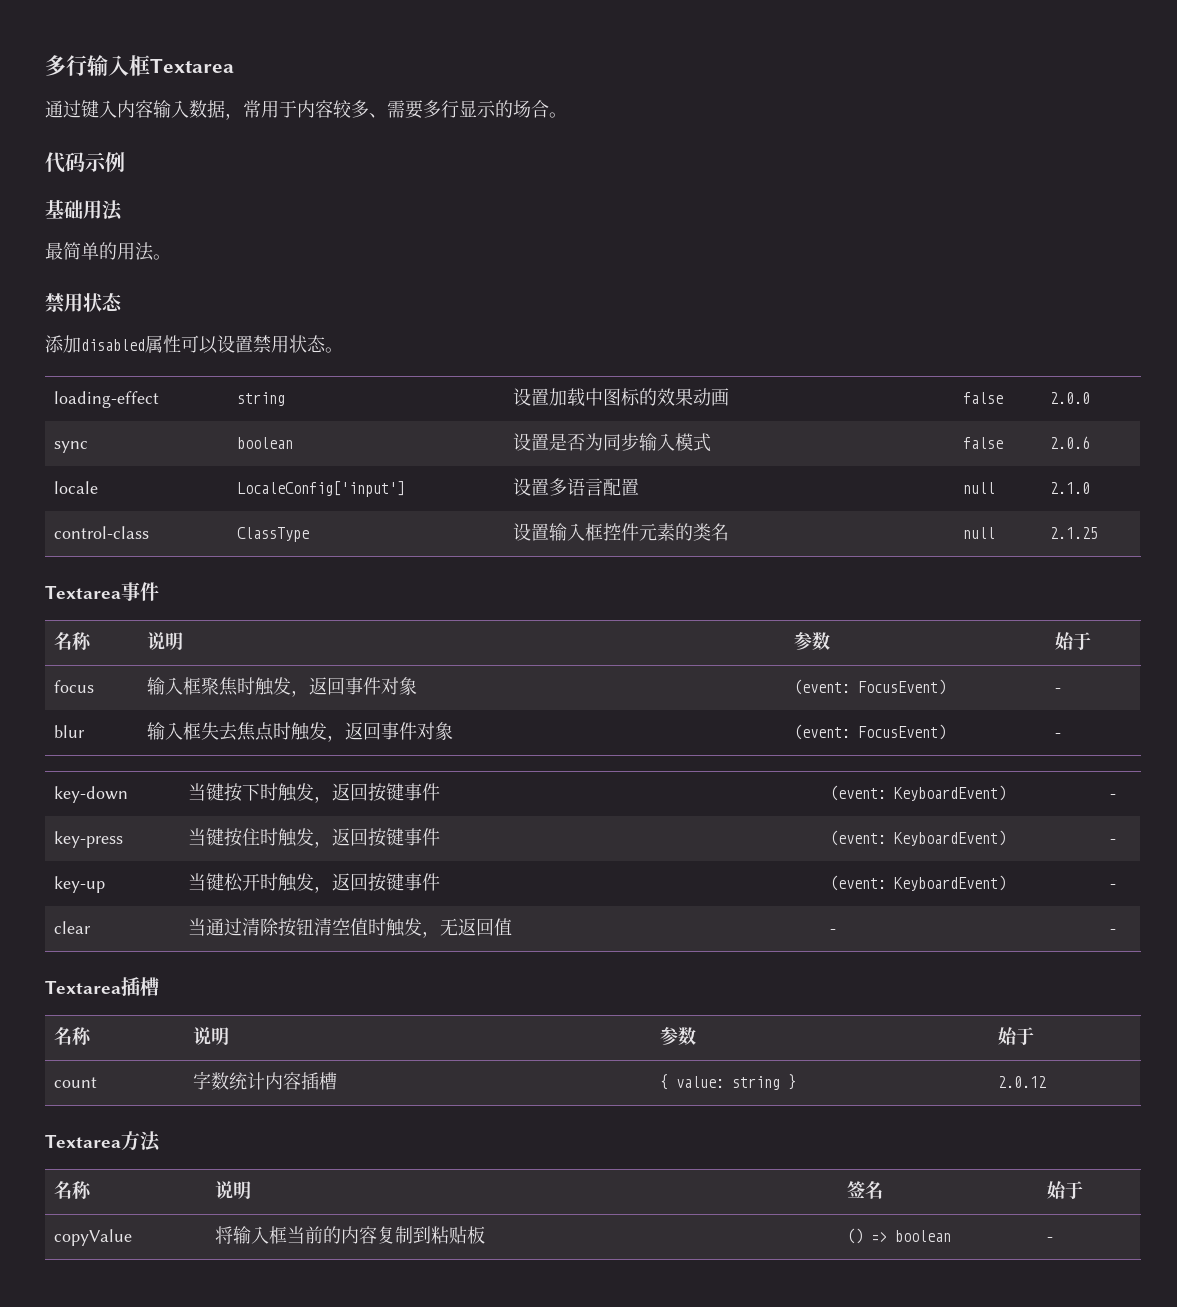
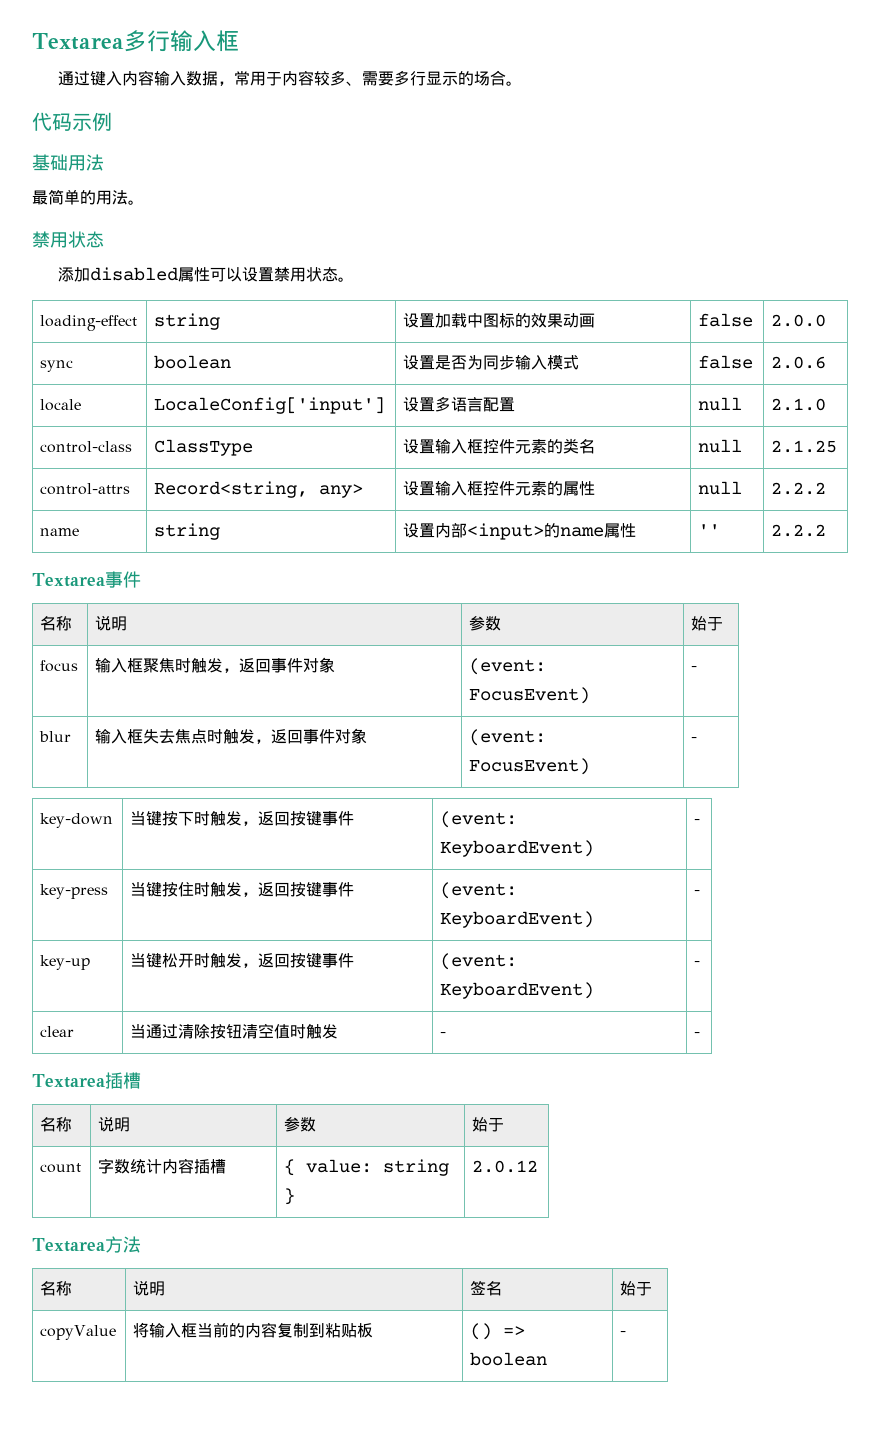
- 多行输入框Textarea
+ Textarea多行输入框
+ control-attrs | Record<string, any> | 设置输入框控件元素的属性 | null | 2.2.2
+ name | string | 设置内部<input>的name属性 | '' | 2.2.2
- clear | 当通过清除按钮清空值时触发，无返回值 | - | -
+ clear | 当通过清除按钮清空值时触发 | - | -

